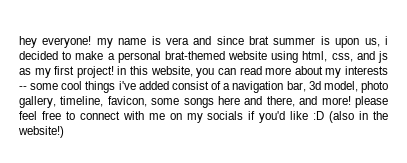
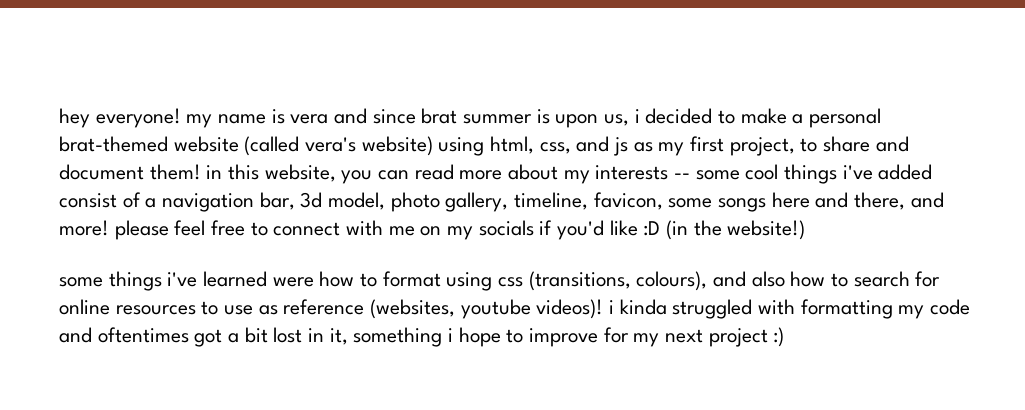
- hey everyone! my name is vera and since brat summer is upon us, i decided to make a personal brat-themed website using html, css, and js as my first project! in this website, you can read more about my interests -- some cool things i've added consist of a navigation bar, 3d model, photo gallery, timeline, favicon, some songs here and there, and more! please feel free to connect with me on my socials if you'd like :D (also in the website!)
+ hey everyone! my name is vera and since brat summer is upon us, i decided to make a personal brat-themed website (called vera's website) using html, css, and js as my first project, to share and document them! in this website, you can read more about my interests -- some cool things i've added consist of a navigation bar, 3d model, photo gallery, timeline, favicon, some songs here and there, and more! please feel free to connect with me on my socials if you'd like :D (in the website!)
+ some things i've learned were how to format using css (transitions, colours), and also how to search for online resources to use as reference (websites, youtube videos)! i kinda struggled with formatting my code and oftentimes got a bit lost in it, something i hope to improve for my next project :)

